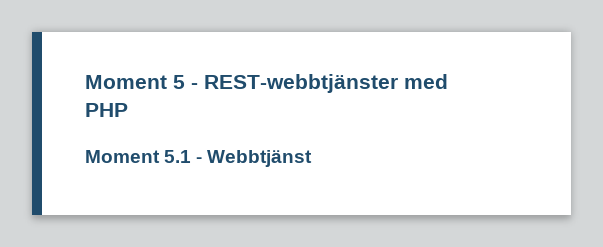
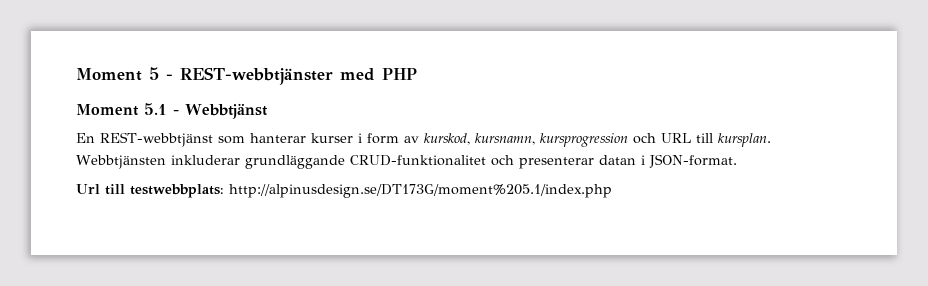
+ En REST-webbtjänst som hanterar kurser i form av kurskod, kursnamn, kursprogression och URL till kursplan. Webbtjänsten inkluderar grundläggande CRUD-funktionalitet och presenterar datan i JSON-format.
+ Url till testwebbplats: http://alpinusdesign.se/DT173G/moment%205.1/index.php

